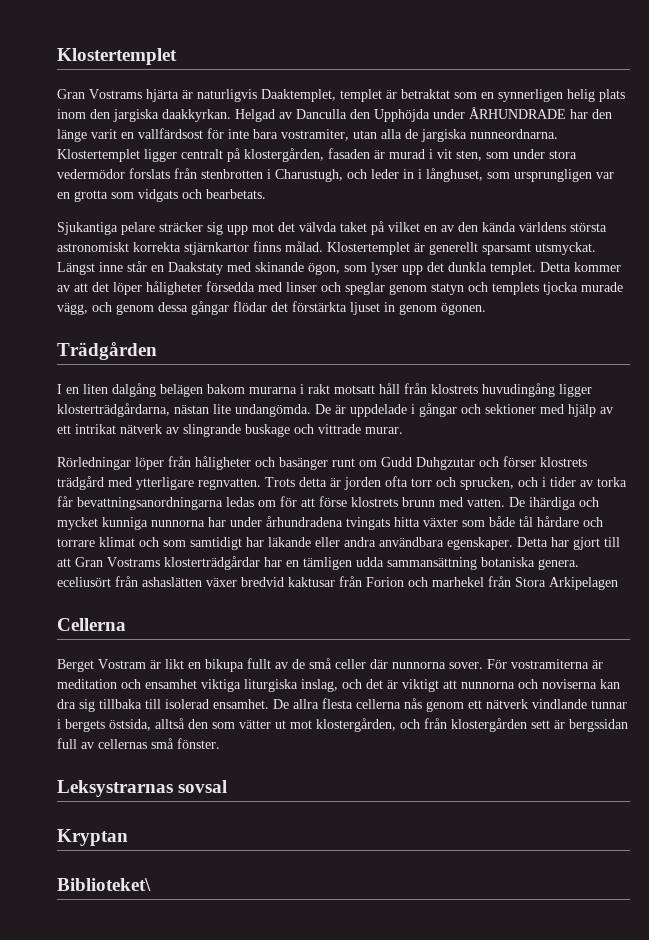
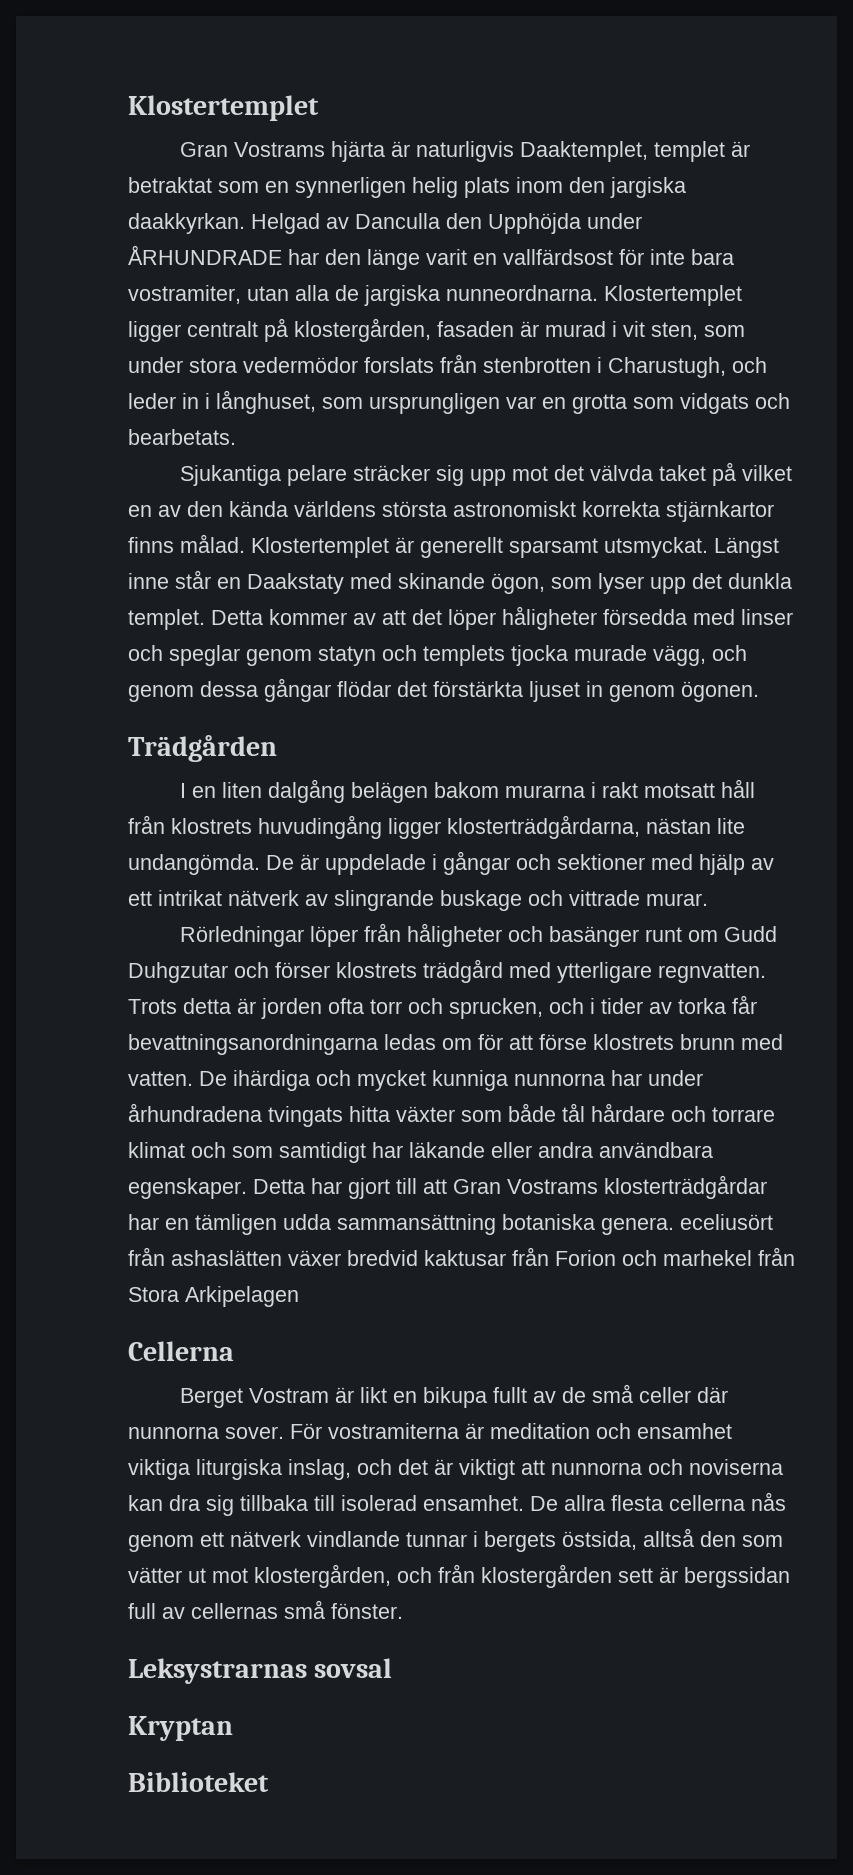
- Biblioteket\
+ Biblioteket

